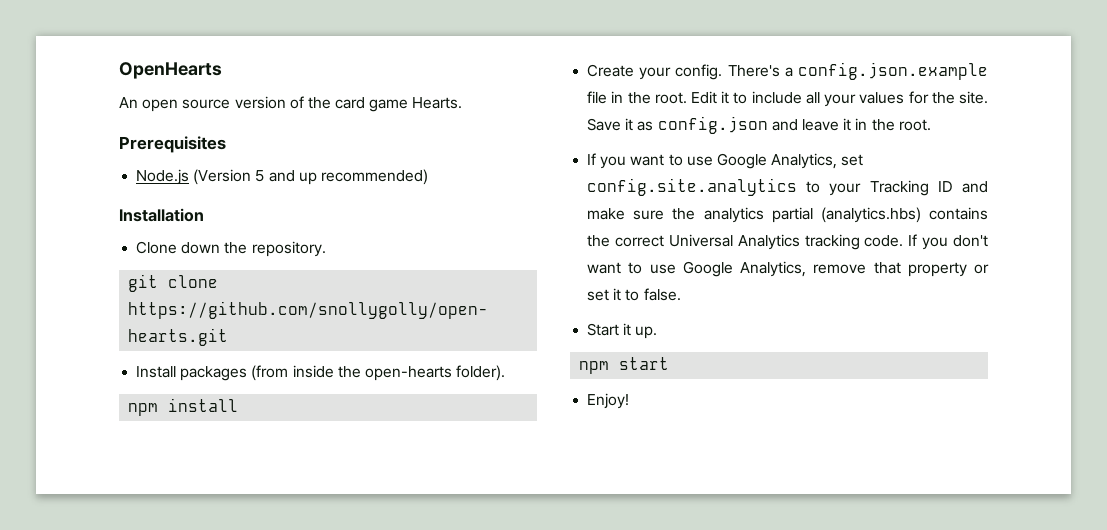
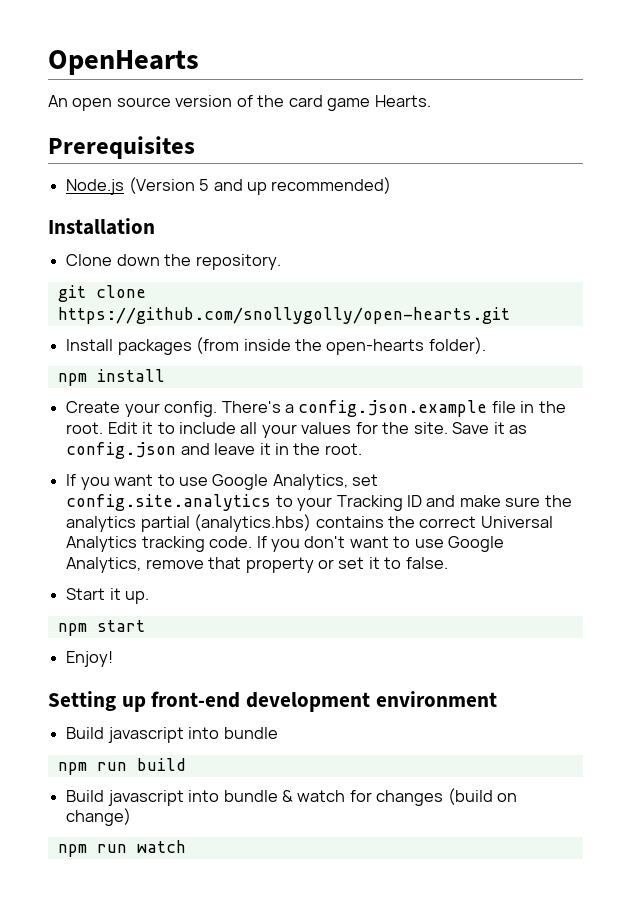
+ Setting up front-end development environment
+ Build javascript into bundle
+ npm run build
+ Build javascript into bundle & watch for changes (build on change)
+ npm run watch

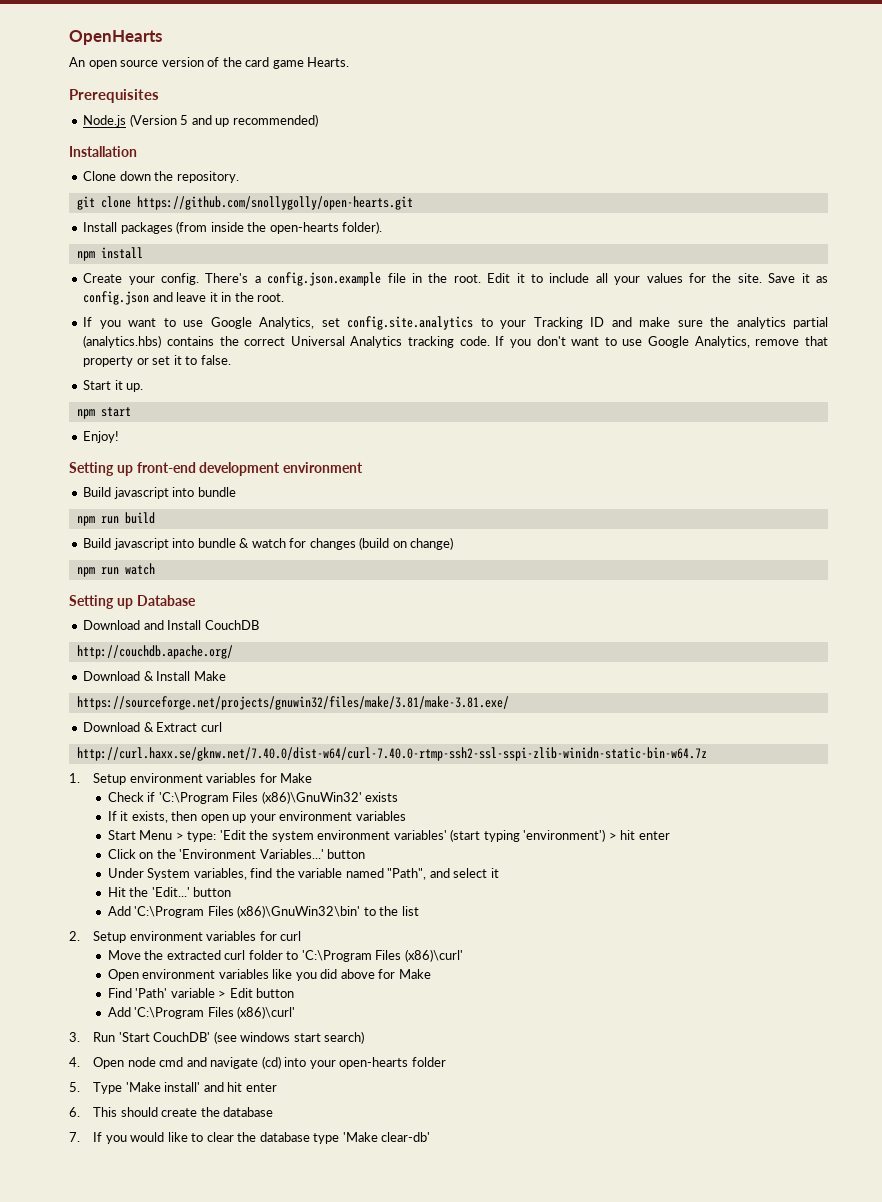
+ Setting up Database
+ Download and Install CouchDB
+ http://couchdb.apache.org/
+ Download & Install Make
+ https://sourceforge.net/projects/gnuwin32/files/make/3.81/make-3.81.exe/
+ Download & Extract curl
+ http://curl.haxx.se/gknw.net/7.40.0/dist-w64/curl-7.40.0-rtmp-ssh2-ssl-sspi-zlib-winidn-static-bin-w64.7z
+ 1. Setup environment variables for Make
+ Check if 'C:\Program Files (x86)\GnuWin32' exists
+ If it exists, then open up your environment variables
+ Start Menu > type: 'Edit the system environment variables' (start typing 'environment') > hit enter
+ Click on the 'Environment Variables...' button
+ Under System variables, find the variable named "Path", and select it
+ Hit the 'Edit...' button
+ Add 'C:\Program Files (x86)\GnuWin32\bin' to the list
+ 2. Setup environment variables for curl
+ Move the extracted curl folder to 'C:\Program Files (x86)\curl'
+ Open environment variables like you did above for Make
+ Find 'Path' variable > Edit button
+ Add 'C:\Program Files (x86)\curl'
+ 3. Run 'Start CouchDB' (see windows start search)
+ 4. Open node cmd and navigate (cd) into your open-hearts folder
+ 5. Type 'Make install' and hit enter
+ 6. This should create the database
+ 7. If you would like to clear the database type 'Make clear-db'

